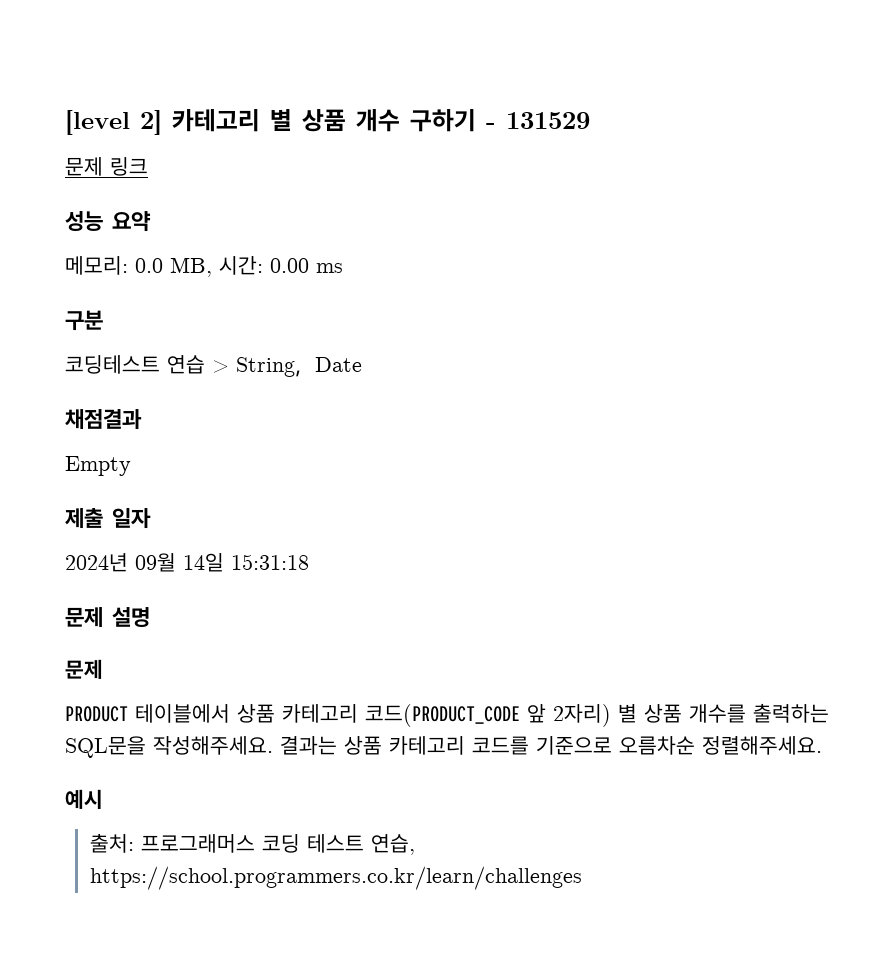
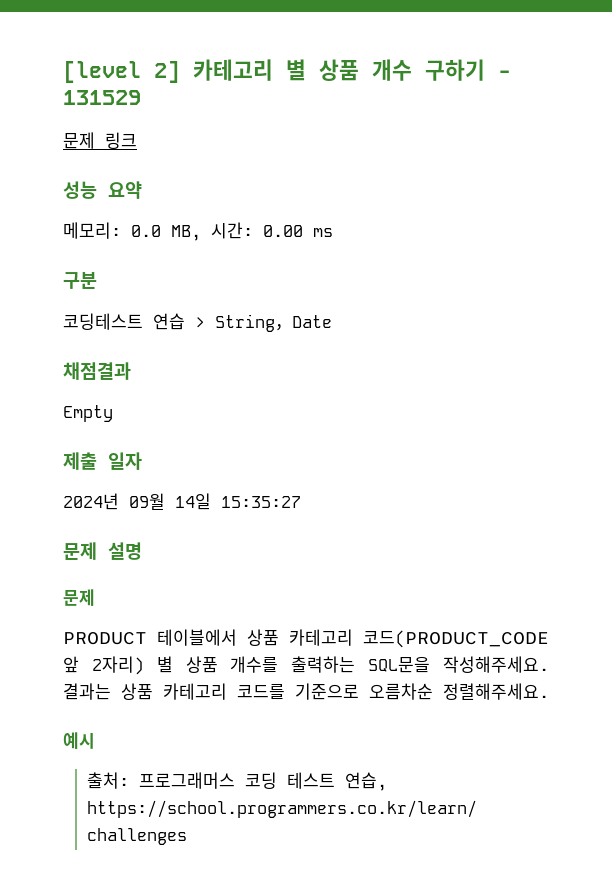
- 2024년 09월 14일 15:31:18
+ 2024년 09월 14일 15:35:27

